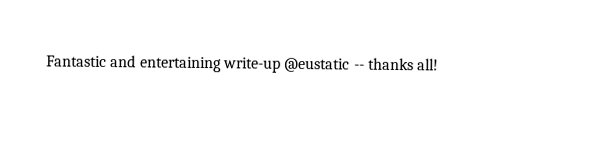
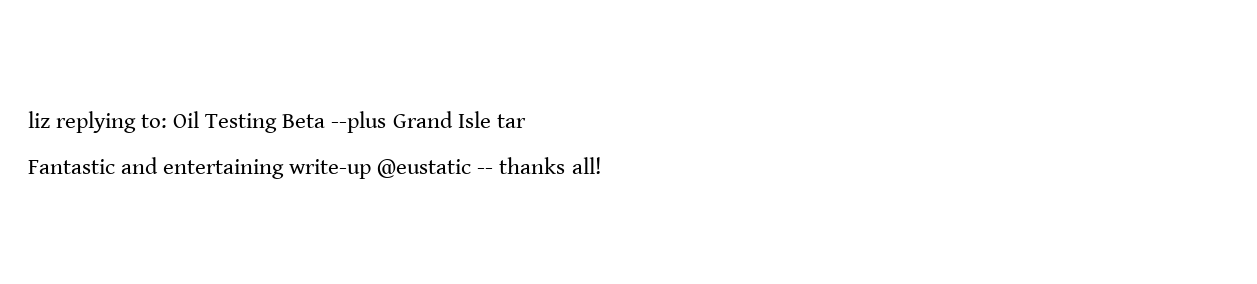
+ liz replying to: Oil Testing Beta --plus Grand Isle tar

